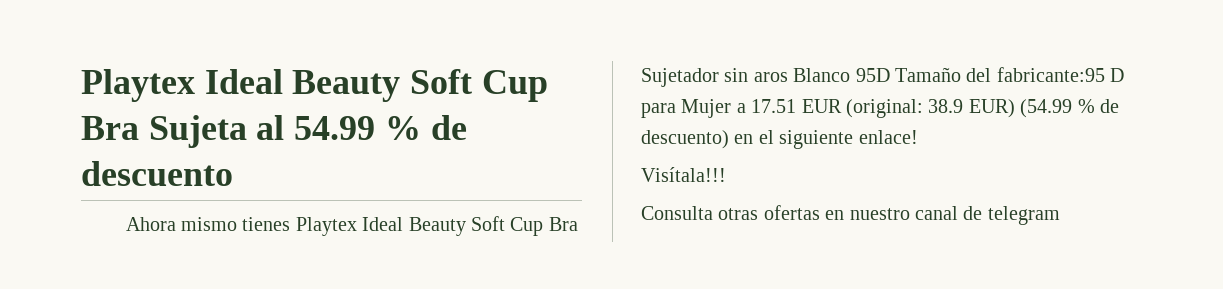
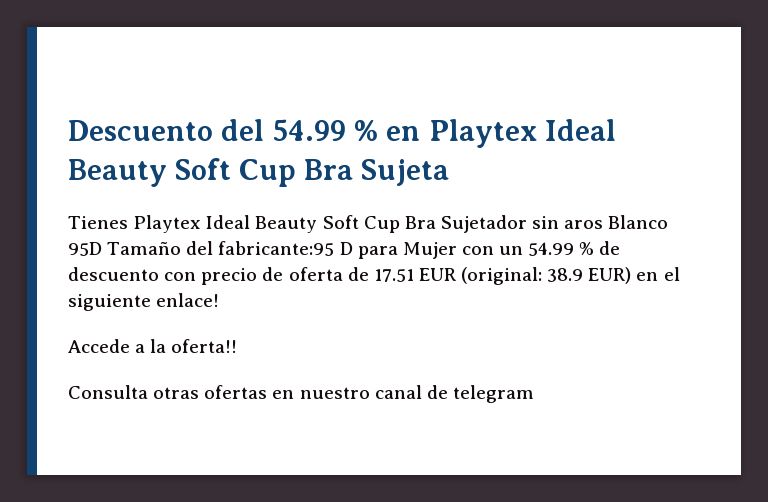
- Playtex Ideal Beauty Soft Cup Bra Sujeta al 54.99 % de descuento
- Ahora mismo tienes Playtex Ideal Beauty Soft Cup Bra Sujetador sin aros Blanco 95D Tamaño del fabricante:95 D para Mujer a 17.51 EUR (original: 38.9 EUR) (54.99 % de descuento) en el siguiente enlace!
+ Descuento del 54.99 % en Playtex Ideal Beauty Soft Cup Bra Sujeta
+ Tienes Playtex Ideal Beauty Soft Cup Bra Sujetador sin aros Blanco 95D Tamaño del fabricante:95 D para Mujer con un 54.99 % de descuento con precio de oferta de 17.51 EUR (original: 38.9 EUR) en el siguiente enlace!
- Visítala!!!
+ Accede a la oferta!!

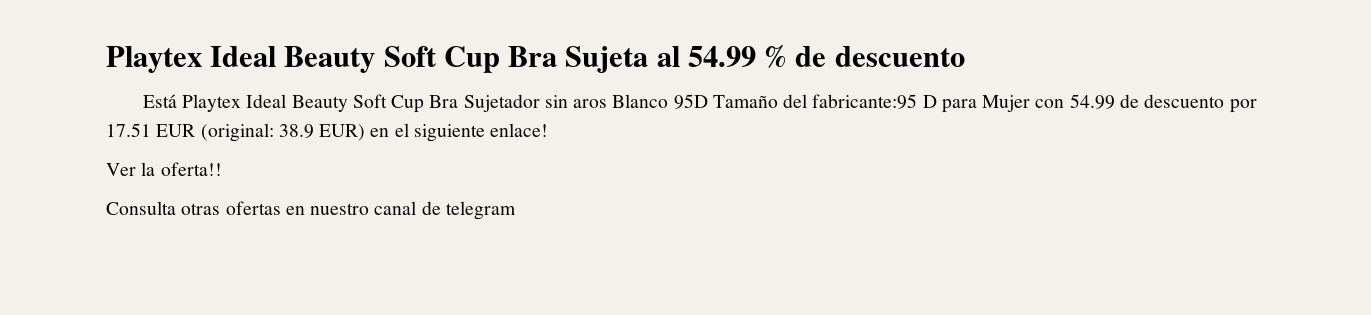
- Descuento del 54.99 % en Playtex Ideal Beauty Soft Cup Bra Sujeta
- Tienes Playtex Ideal Beauty Soft Cup Bra Sujetador sin aros Blanco 95D Tamaño del fabricante:95 D para Mujer con un 54.99 % de descuento con precio de oferta de 17.51 EUR (original: 38.9 EUR) en el siguiente enlace!
+ Playtex Ideal Beauty Soft Cup Bra Sujeta al 54.99 % de descuento
+ Está Playtex Ideal Beauty Soft Cup Bra Sujetador sin aros Blanco 95D Tamaño del fabricante:95 D para Mujer con 54.99 de descuento por 17.51 EUR (original: 38.9 EUR) en el siguiente enlace!
- Accede a la oferta!!
+ Ver la oferta!!

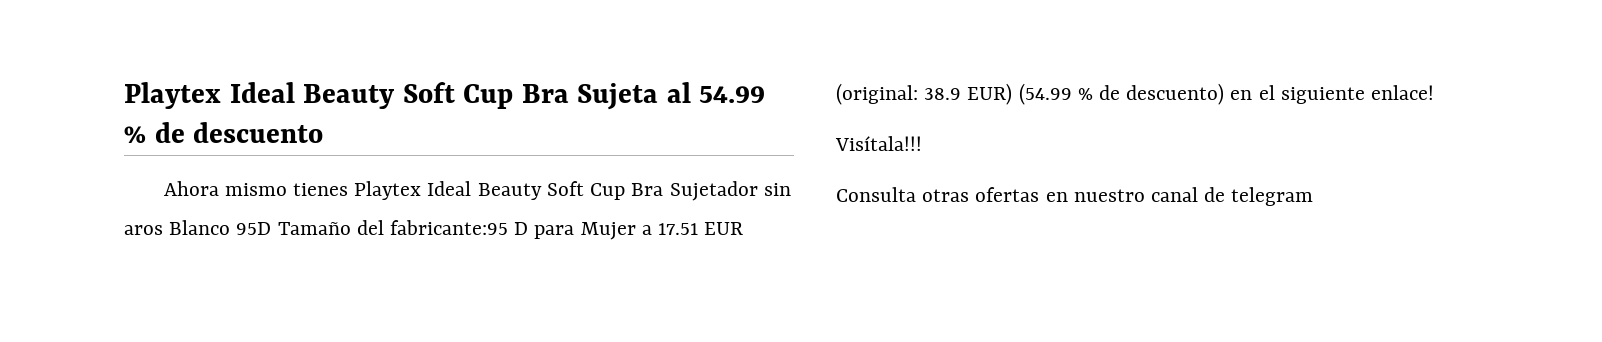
- Está Playtex Ideal Beauty Soft Cup Bra Sujetador sin aros Blanco 95D Tamaño del fabricante:95 D para Mujer con 54.99 de descuento por 17.51 EUR (original: 38.9 EUR) en el siguiente enlace!
+ Ahora mismo tienes Playtex Ideal Beauty Soft Cup Bra Sujetador sin aros Blanco 95D Tamaño del fabricante:95 D para Mujer a 17.51 EUR (original: 38.9 EUR) (54.99 % de descuento) en el siguiente enlace!
- Ver la oferta!!
+ Visítala!!!

